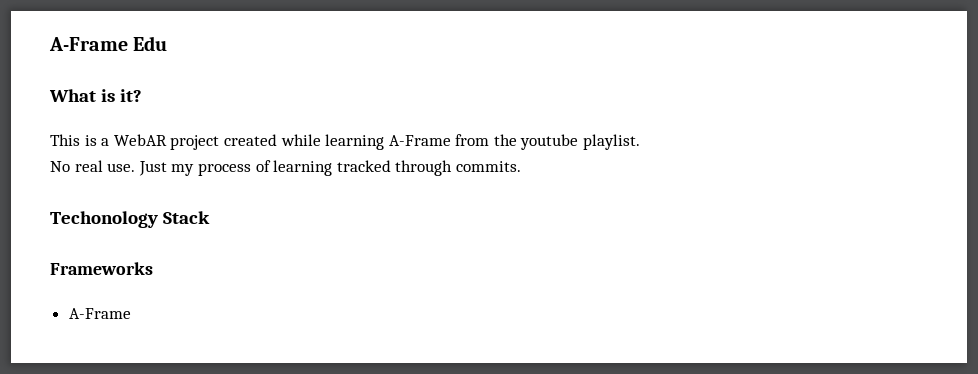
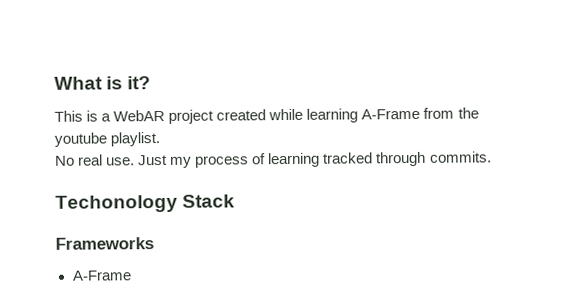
- A-Frame Edu

